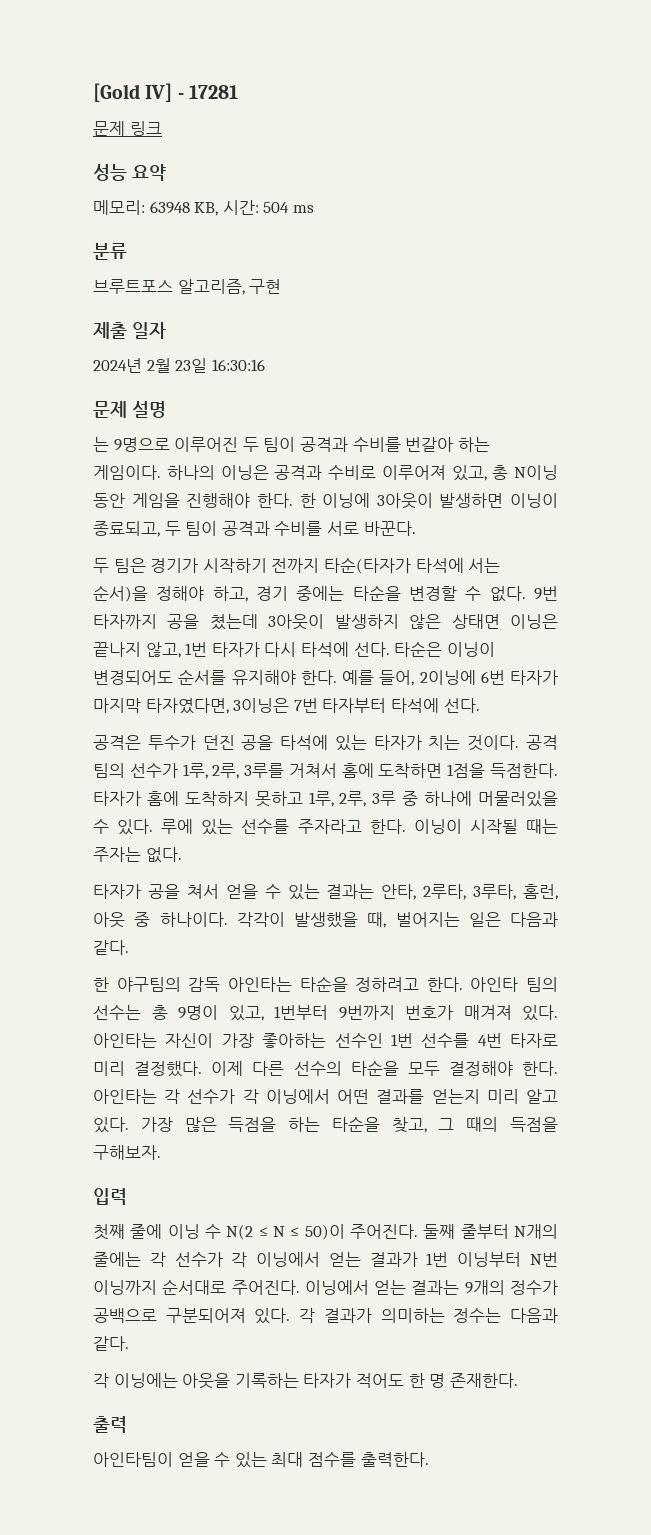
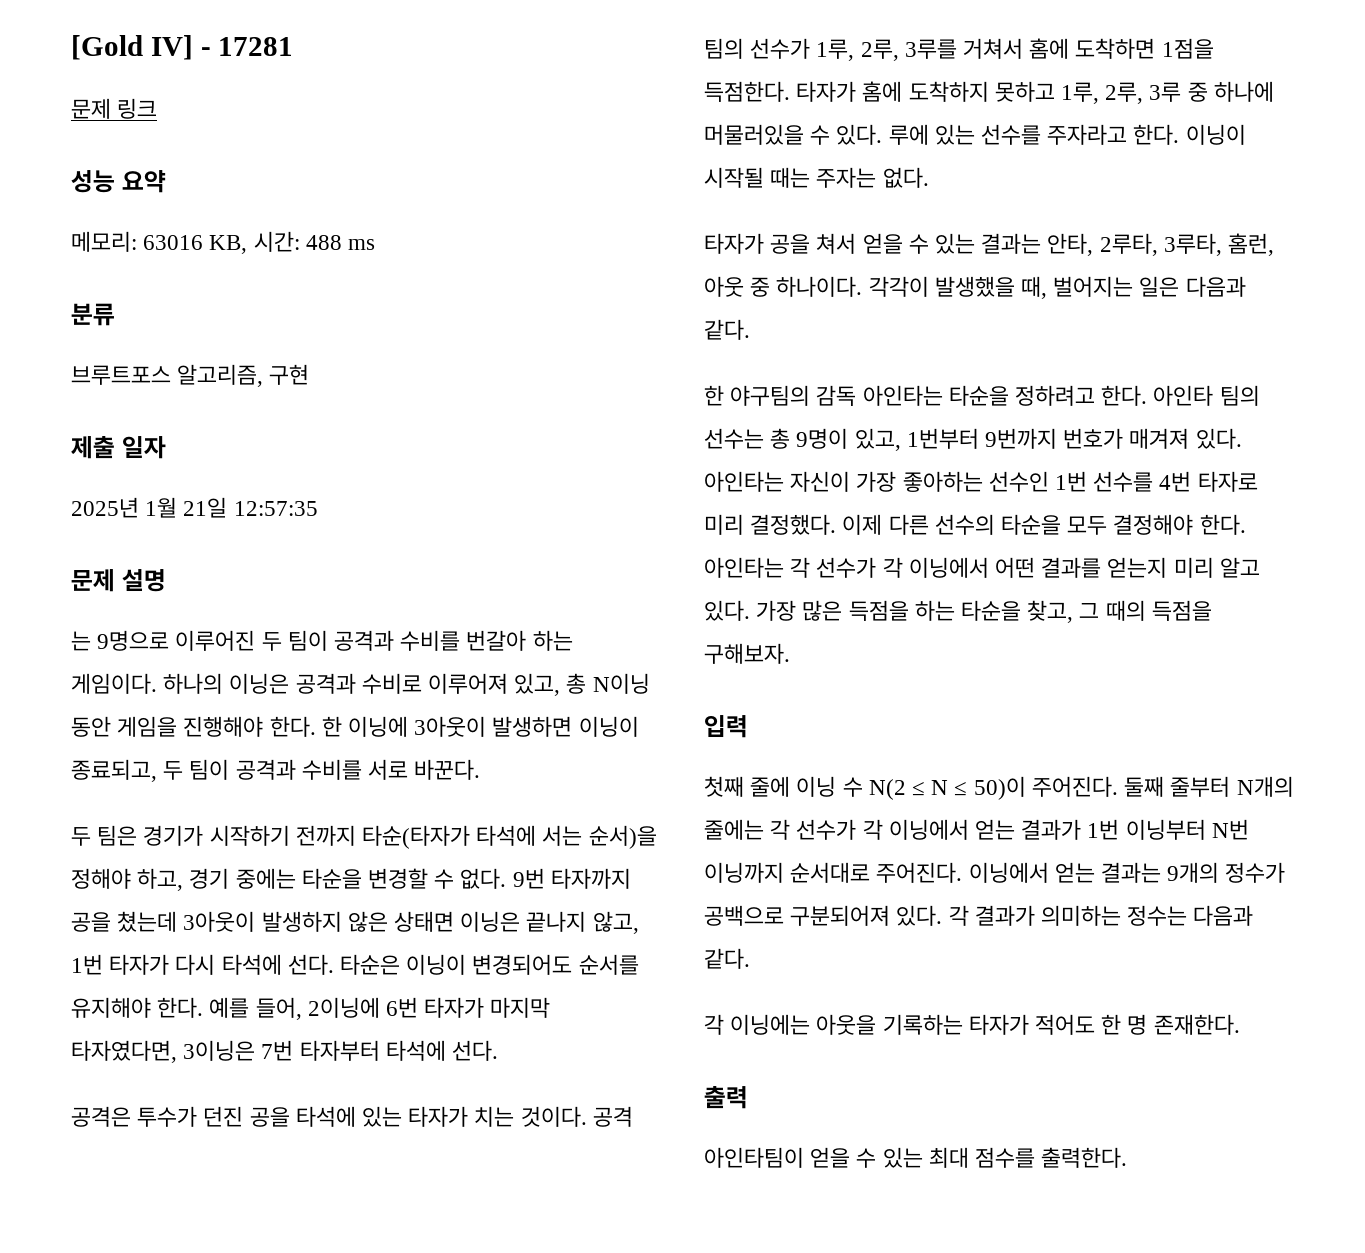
- 메모리: 63948 KB, 시간: 504 ms
+ 메모리: 63016 KB, 시간: 488 ms
- 2024년 2월 23일 16:30:16
+ 2025년 1월 21일 12:57:35

